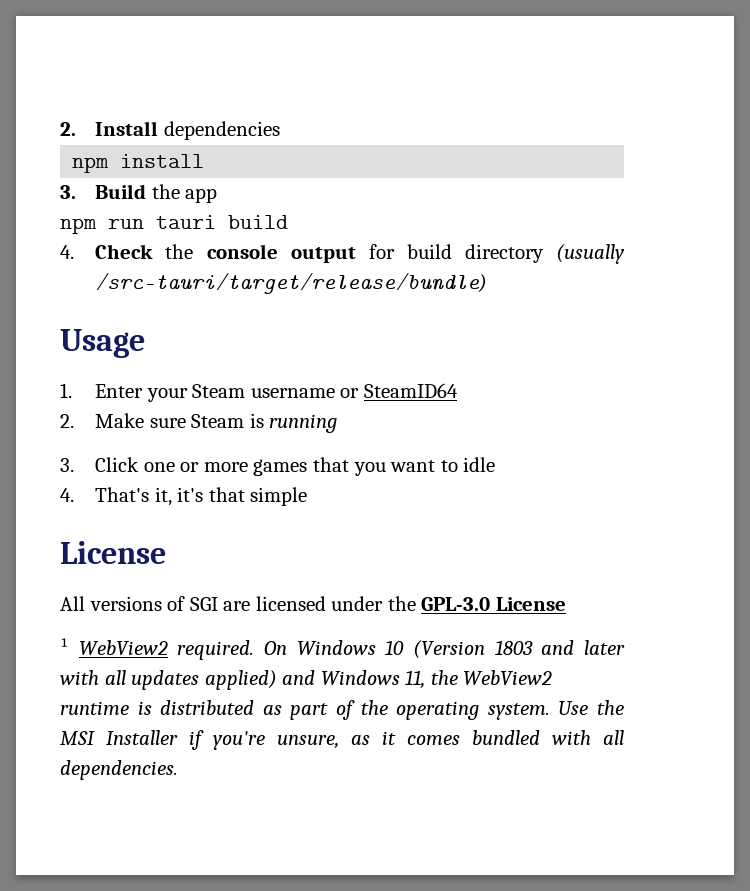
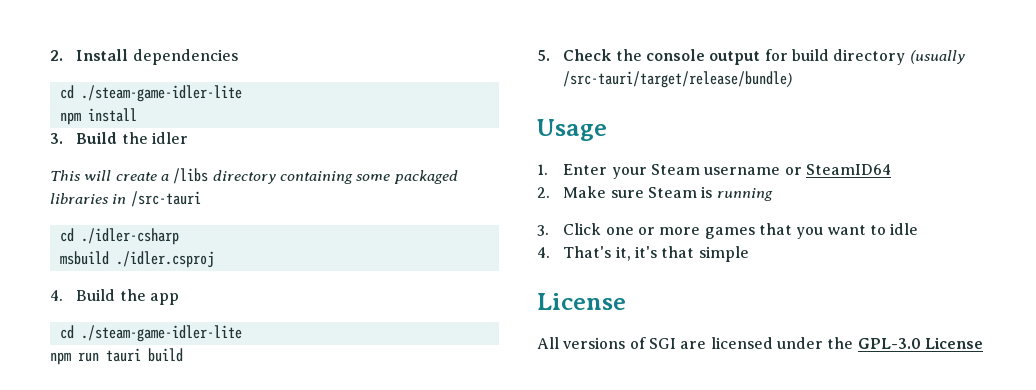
  2. Install dependencies
+ cd ./steam-game-idler-lite
- 3. Build the app
+ 3. Build the idler
+ This will create a /libs directory containing some packaged libraries in /src-tauri
+ cd ./idler-csharp
+ msbuild ./idler.csproj
+ 4. Build the app
+ cd ./steam-game-idler-lite
- 4. Check the console output for build directory (usually /src-tauri/target/release/bundle)
+ 5. Check the console output for build directory (usually /src-tauri/target/release/bundle)
- ¹ WebView2 required. On Windows 10 (Version 1803 and later with all updates applied) and Windows 11, the WebView2 runtime is distributed as part of the operating system. Use the MSI Installer if you're unsure, as it comes bundled with all dependencies.

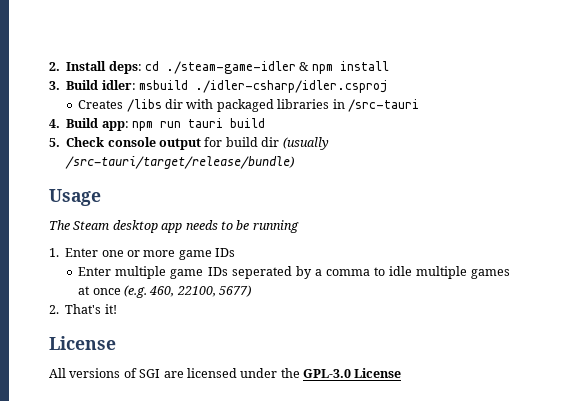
- 2. Install dependencies
- cd ./steam-game-idler-lite
- npm install
+ 2. Install deps: cd ./steam-game-idler & npm install
- 3. Build the idler
- This will create a /libs directory containing some packaged libraries in /src-tauri
- cd ./idler-csharp
- msbuild ./idler.csproj
- 4. Build the app
- cd ./steam-game-idler-lite
- npm run tauri build
+ 3. Build idler: msbuild ./idler-csharp/idler.csproj
+ Creates /libs dir with packaged libraries in /src-tauri
+ 4. Build app: npm run tauri build
- 5. Check the console output for build directory (usually /src-tauri/target/release/bundle)
+ 5. Check console output for build dir (usually /src-tauri/target/release/bundle)
- 1. Enter your Steam username or SteamID64
- 2. Make sure Steam is running
+ The Steam desktop app needs to be running
- 3. Click one or more games that you want to idle
- 4. That's it, it's that simple
+ 1. Enter one or more game IDs
+ Enter multiple game IDs seperated by a comma to idle multiple games at once (e.g. 460, 22100, 5677)
+ 2. That's it!

